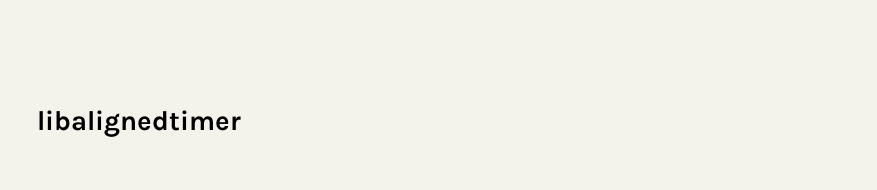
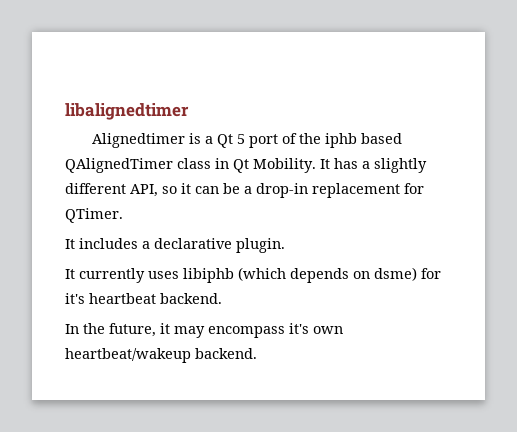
+ Alignedtimer is a Qt 5 port of the iphb based QAlignedTimer class in Qt Mobility. It has a slightly different API, so it can be a drop-in replacement for QTimer.
+ It includes a declarative plugin.
+ It currently uses libiphb (which depends on dsme) for it's heartbeat backend.
+ In the future, it may encompass it's own heartbeat/wakeup backend.

